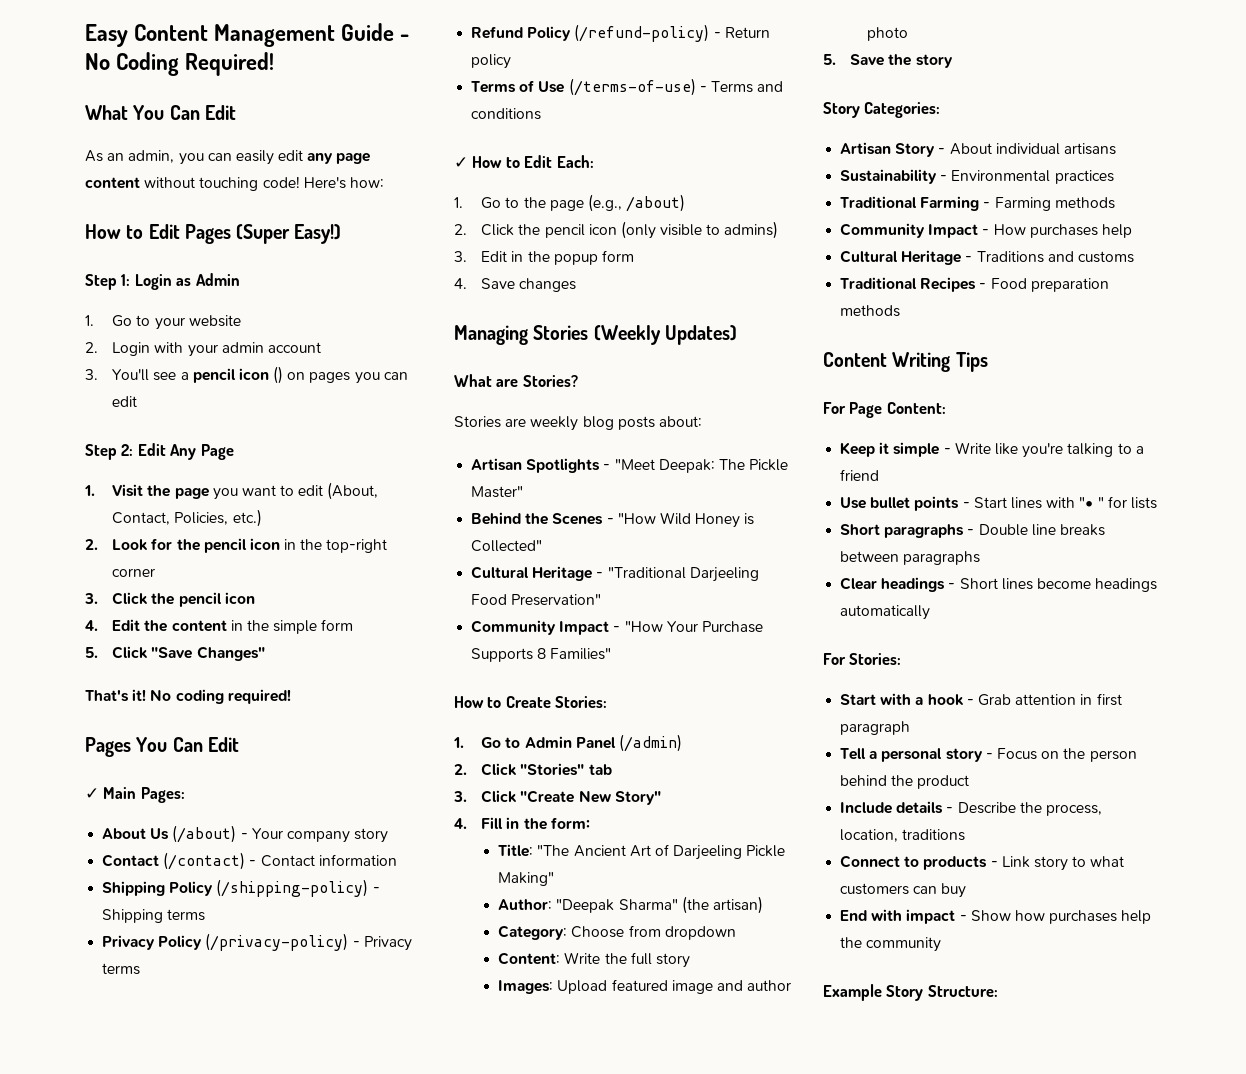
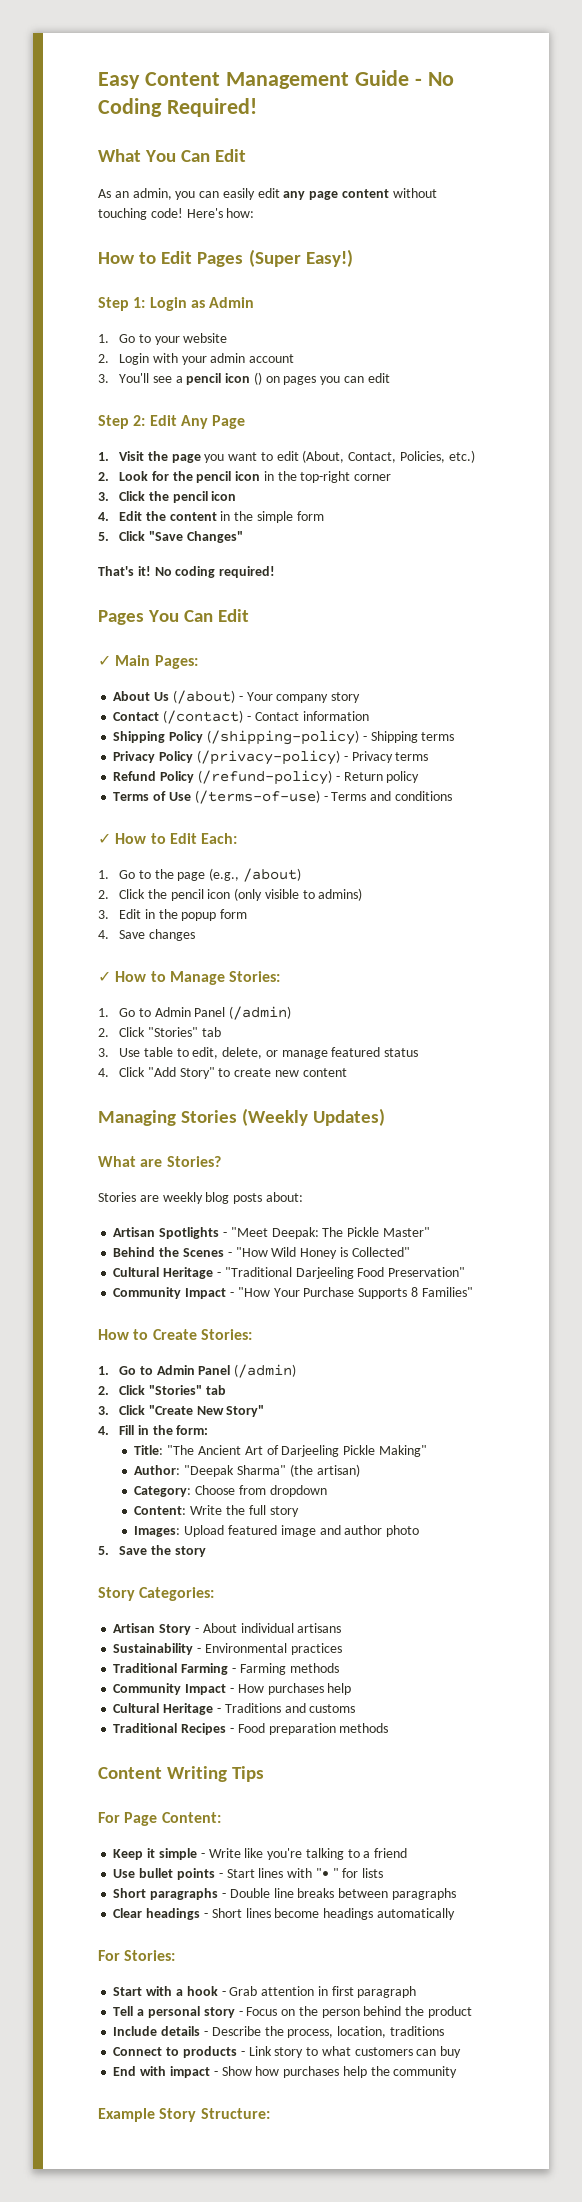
+ ✓ How to Manage Stories:
+ 1. Go to Admin Panel (/admin)
+ 2. Click "Stories" tab
+ 3. Use table to edit, delete, or manage featured status
+ 4. Click "Add Story" to create new content

